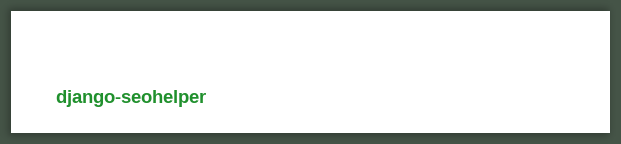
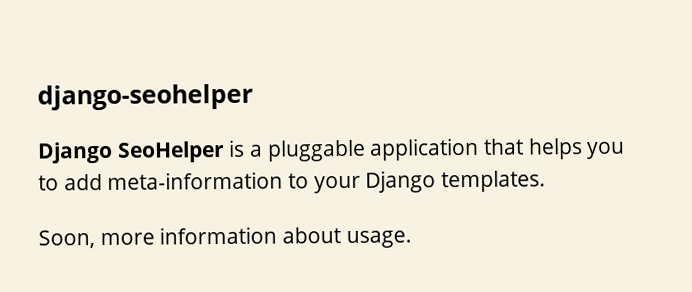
+ Django SeoHelper is a pluggable application that helps you to add meta-information to your Django templates.
+ Soon, more information about usage.

